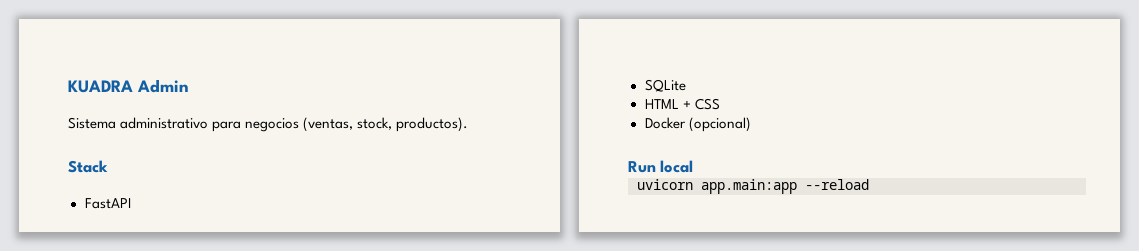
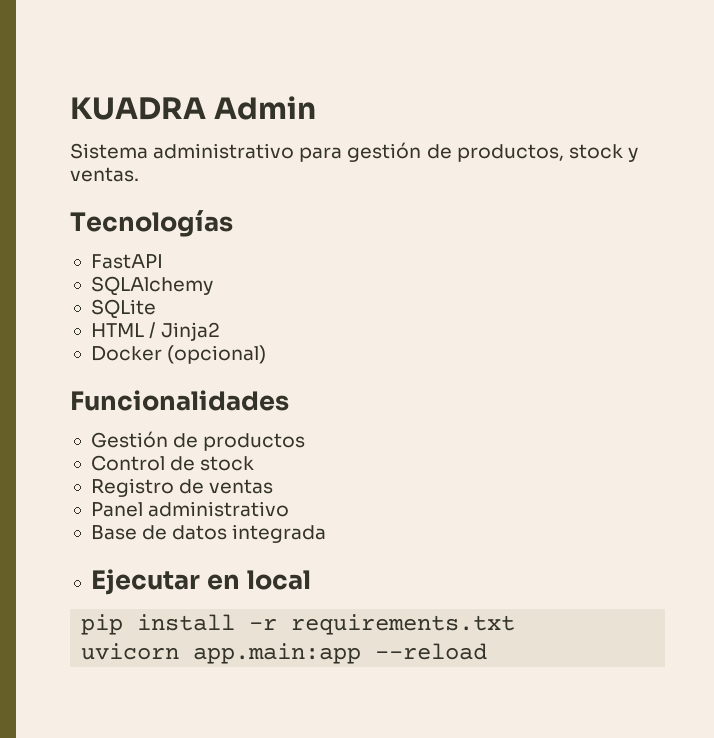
- Sistema administrativo para negocios (ventas, stock, productos).
- Stack
+ Sistema administrativo para gestión de productos, stock y ventas.
+ Tecnologías
+ SQLAlchemy
- HTML + CSS
+ HTML / Jinja2
- Run local
+ Funcionalidades
+ Gestión de productos
+ Control de stock
+ Registro de ventas
+ Panel administrativo
+ Base de datos integrada
+ Ejecutar en local
+ pip install -r requirements.txt

